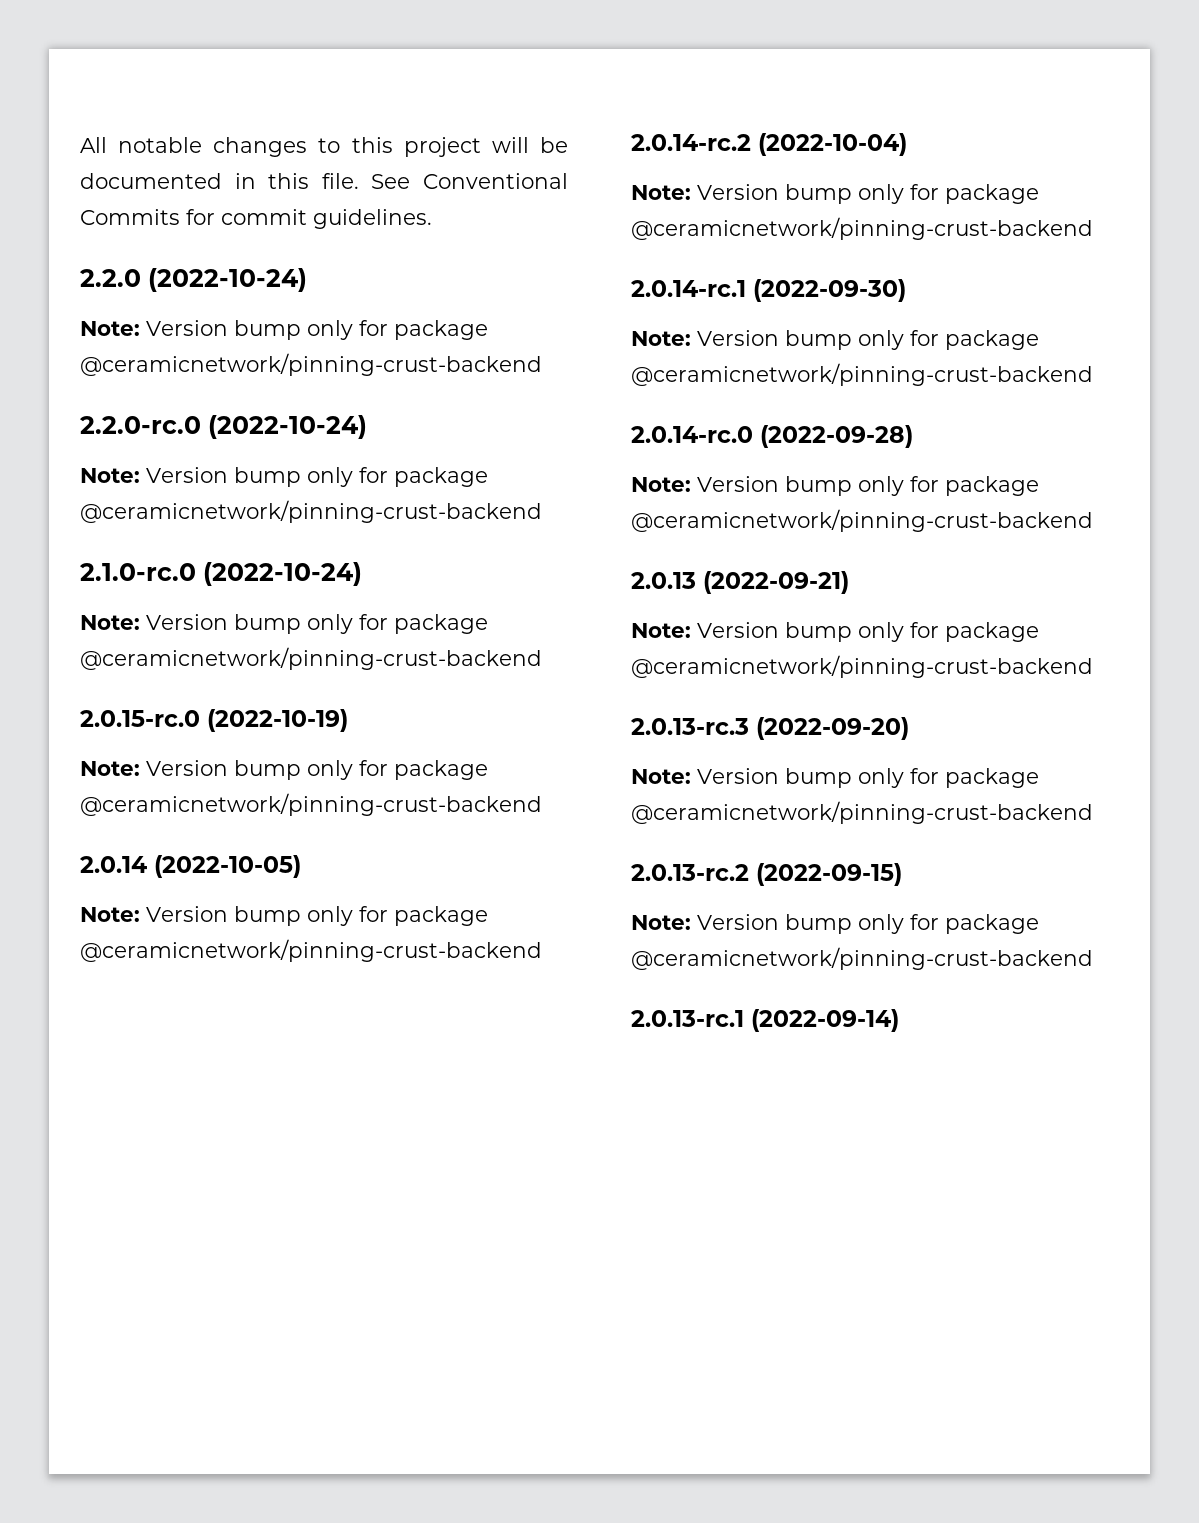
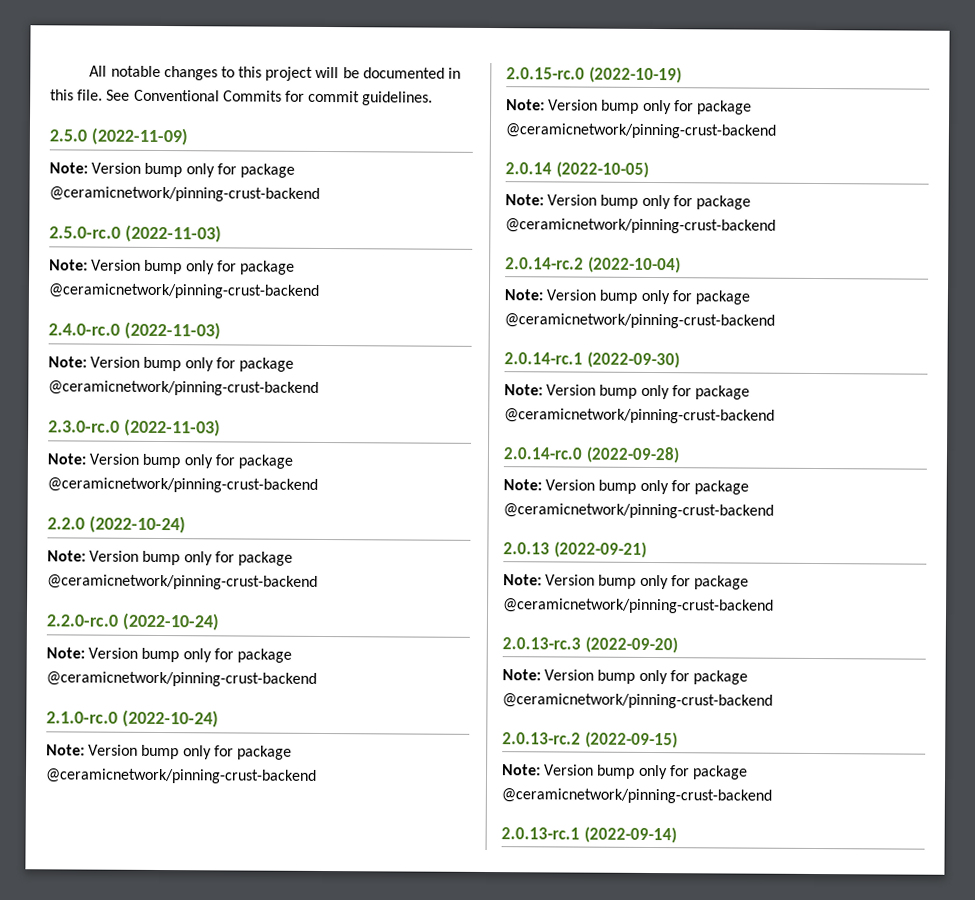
+ 2.5.0 (2022-11-09)
+ Note: Version bump only for package @ceramicnetwork/pinning-crust-backend
+ 2.5.0-rc.0 (2022-11-03)
+ Note: Version bump only for package @ceramicnetwork/pinning-crust-backend
+ 2.4.0-rc.0 (2022-11-03)
+ Note: Version bump only for package @ceramicnetwork/pinning-crust-backend
+ 2.3.0-rc.0 (2022-11-03)
+ Note: Version bump only for package @ceramicnetwork/pinning-crust-backend

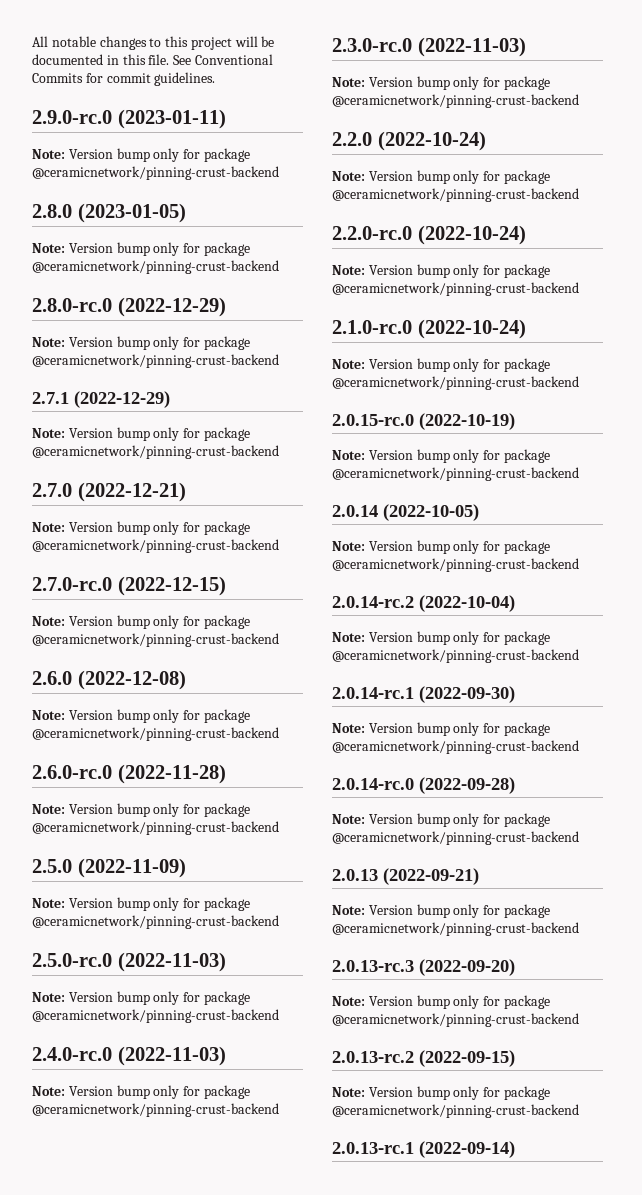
+ 2.9.0-rc.0 (2023-01-11)
+ Note: Version bump only for package @ceramicnetwork/pinning-crust-backend
+ 2.8.0 (2023-01-05)
+ Note: Version bump only for package @ceramicnetwork/pinning-crust-backend
+ 2.8.0-rc.0 (2022-12-29)
+ Note: Version bump only for package @ceramicnetwork/pinning-crust-backend
+ 2.7.1 (2022-12-29)
+ Note: Version bump only for package @ceramicnetwork/pinning-crust-backend
+ 2.7.0 (2022-12-21)
+ Note: Version bump only for package @ceramicnetwork/pinning-crust-backend
+ 2.7.0-rc.0 (2022-12-15)
+ Note: Version bump only for package @ceramicnetwork/pinning-crust-backend
+ 2.6.0 (2022-12-08)
+ Note: Version bump only for package @ceramicnetwork/pinning-crust-backend
+ 2.6.0-rc.0 (2022-11-28)
+ Note: Version bump only for package @ceramicnetwork/pinning-crust-backend

